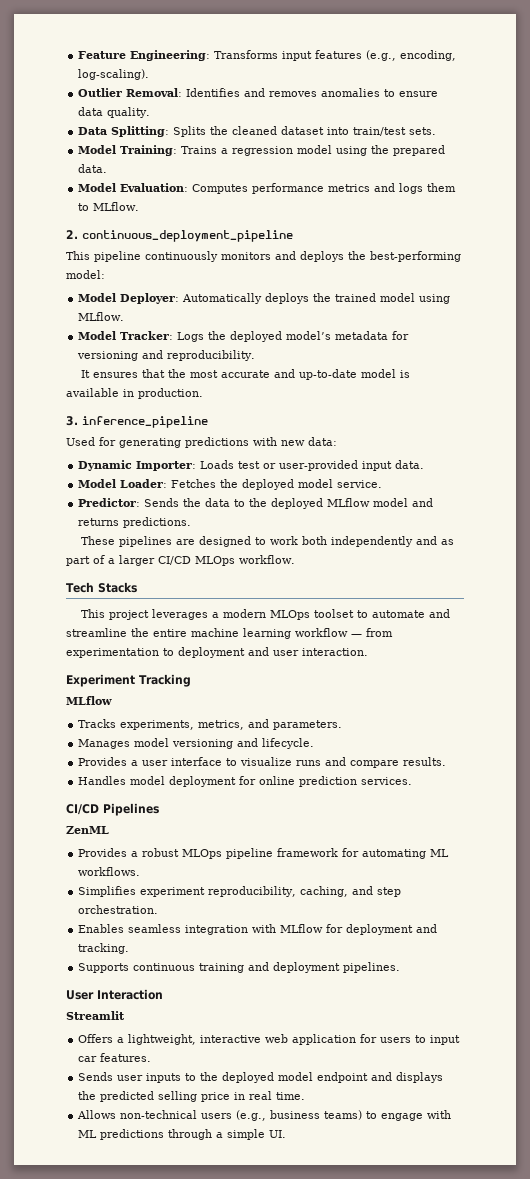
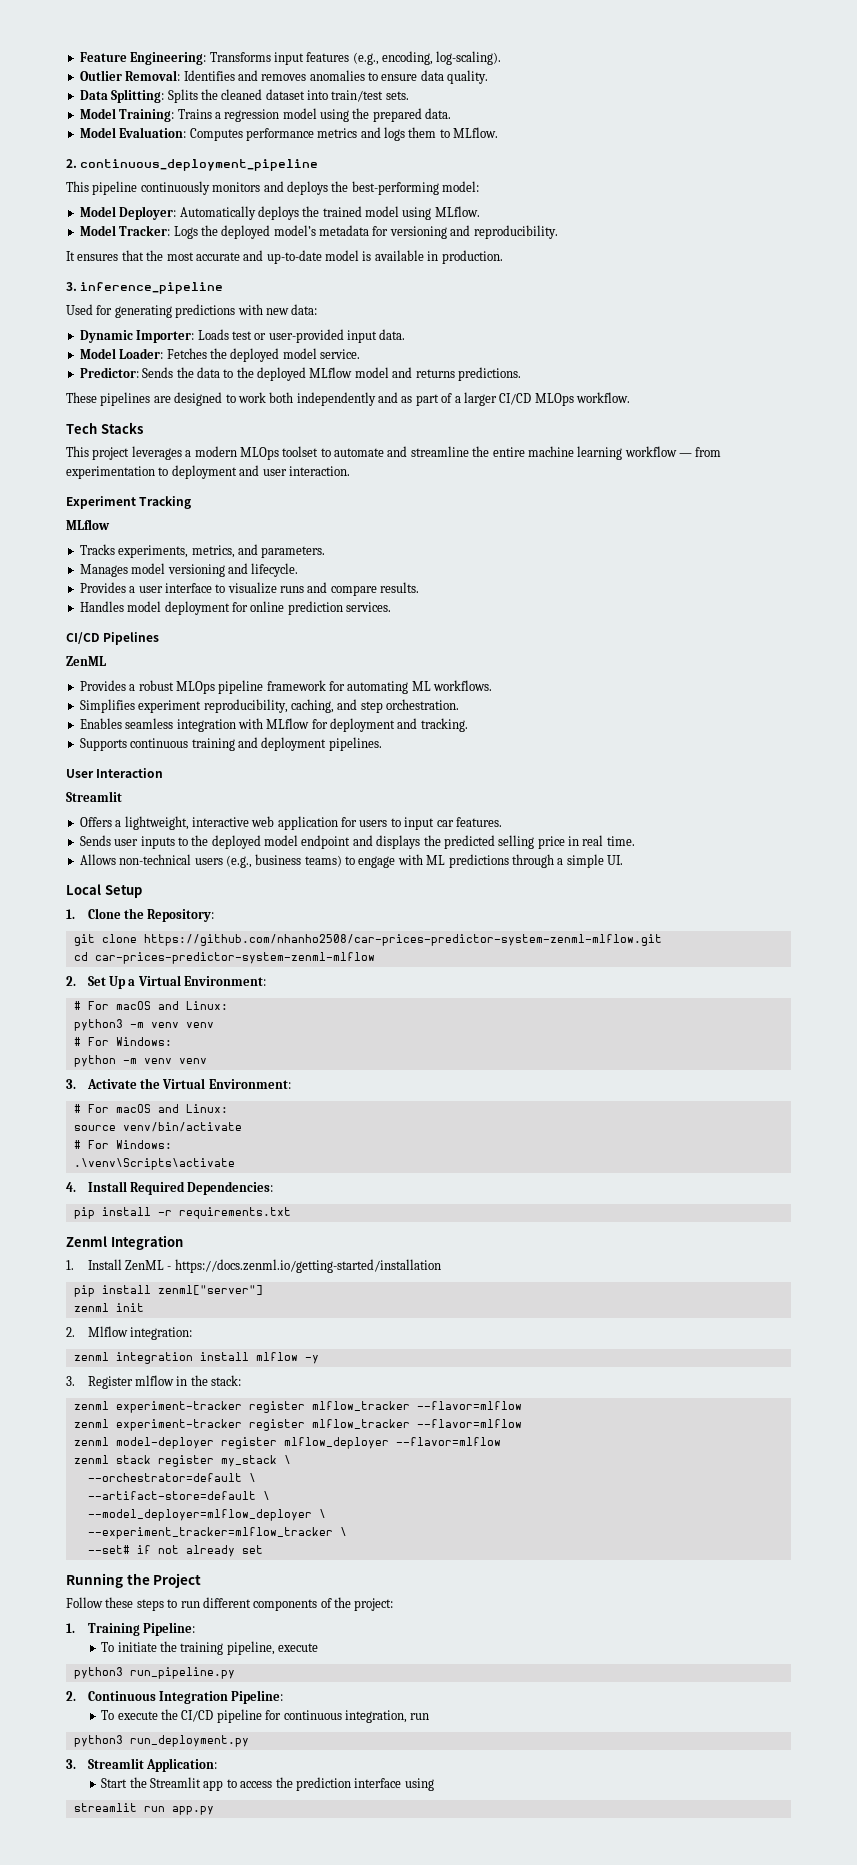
+ Local Setup
+ 1. Clone the Repository:
+ git clone https://github.com/nhanho2508/car-prices-predictor-system-zenml-mlflow.git
+ cd car-prices-predictor-system-zenml-mlflow
+ 2. Set Up a Virtual Environment:
+ # For macOS and Linux:
+ python3 -m venv venv
+ # For Windows:
+ python -m venv venv
+ 3. Activate the Virtual Environment:
+ # For macOS and Linux:
+ source venv/bin/activate
+ # For Windows:
+ .\venv\Scripts\activate
+ 4. Install Required Dependencies:
+ pip install -r requirements.txt
+ Zenml Integration
+ 1. Install ZenML - https://docs.zenml.io/getting-started/installation
+ pip install zenml["server"]
+ zenml init
+ 2. Mlflow integration:
+ zenml integration install mlflow -y
+ 3. Register mlflow in the stack:
+ zenml experiment-tracker register mlflow_tracker --flavor=mlflow
+ zenml experiment-tracker register mlflow_tracker --flavor=mlflow
+ zenml model-deployer register mlflow_deployer --flavor=mlflow
+ zenml stack register my_stack \
+ --orchestrator=default \
+ --artifact-store=default \
+ --model_deployer=mlflow_deployer \
+ --experiment_tracker=mlflow_tracker \
+ --set# if not already set
+ Running the Project
+ Follow these steps to run different components of the project:
+ 1. Training Pipeline:
+ To initiate the training pipeline, execute
+ python3 run_pipeline.py
+ 2. Continuous Integration Pipeline:
+ To execute the CI/CD pipeline for continuous integration, run
+ python3 run_deployment.py
+ 3. Streamlit Application:
+ Start the Streamlit app to access the prediction interface using
+ streamlit run app.py

